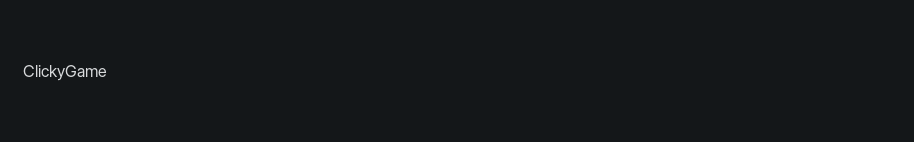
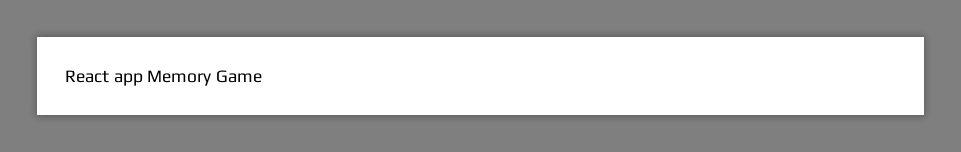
- ClickyGame
+ React app Memory Game

